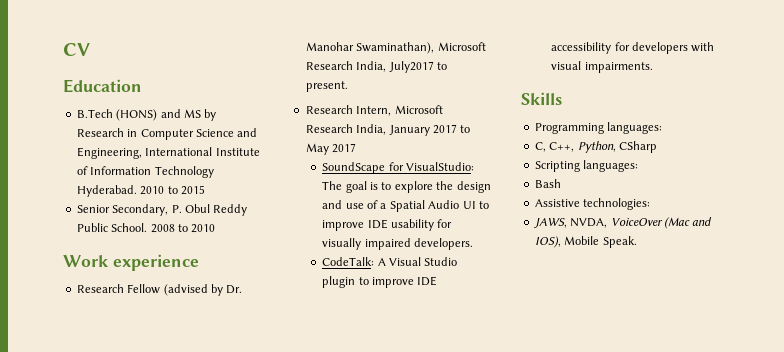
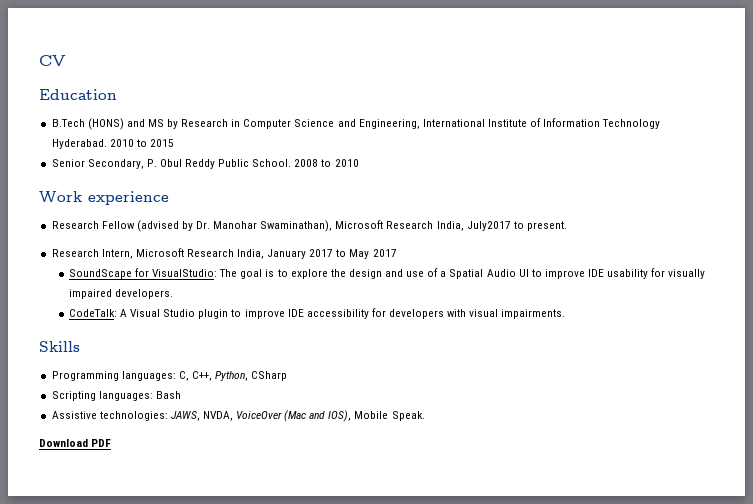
- Programming languages:
- C, C++, Python, CSharp
+ Programming languages: C, C++, Python, CSharp
- Scripting languages:
- Bash
+ Scripting languages: Bash
- Assistive technologies:
- JAWS, NVDA, VoiceOver (Mac and IOS), Mobile Speak.
+ Assistive technologies: JAWS, NVDA, VoiceOver (Mac and IOS), Mobile Speak.
+ Download PDF

